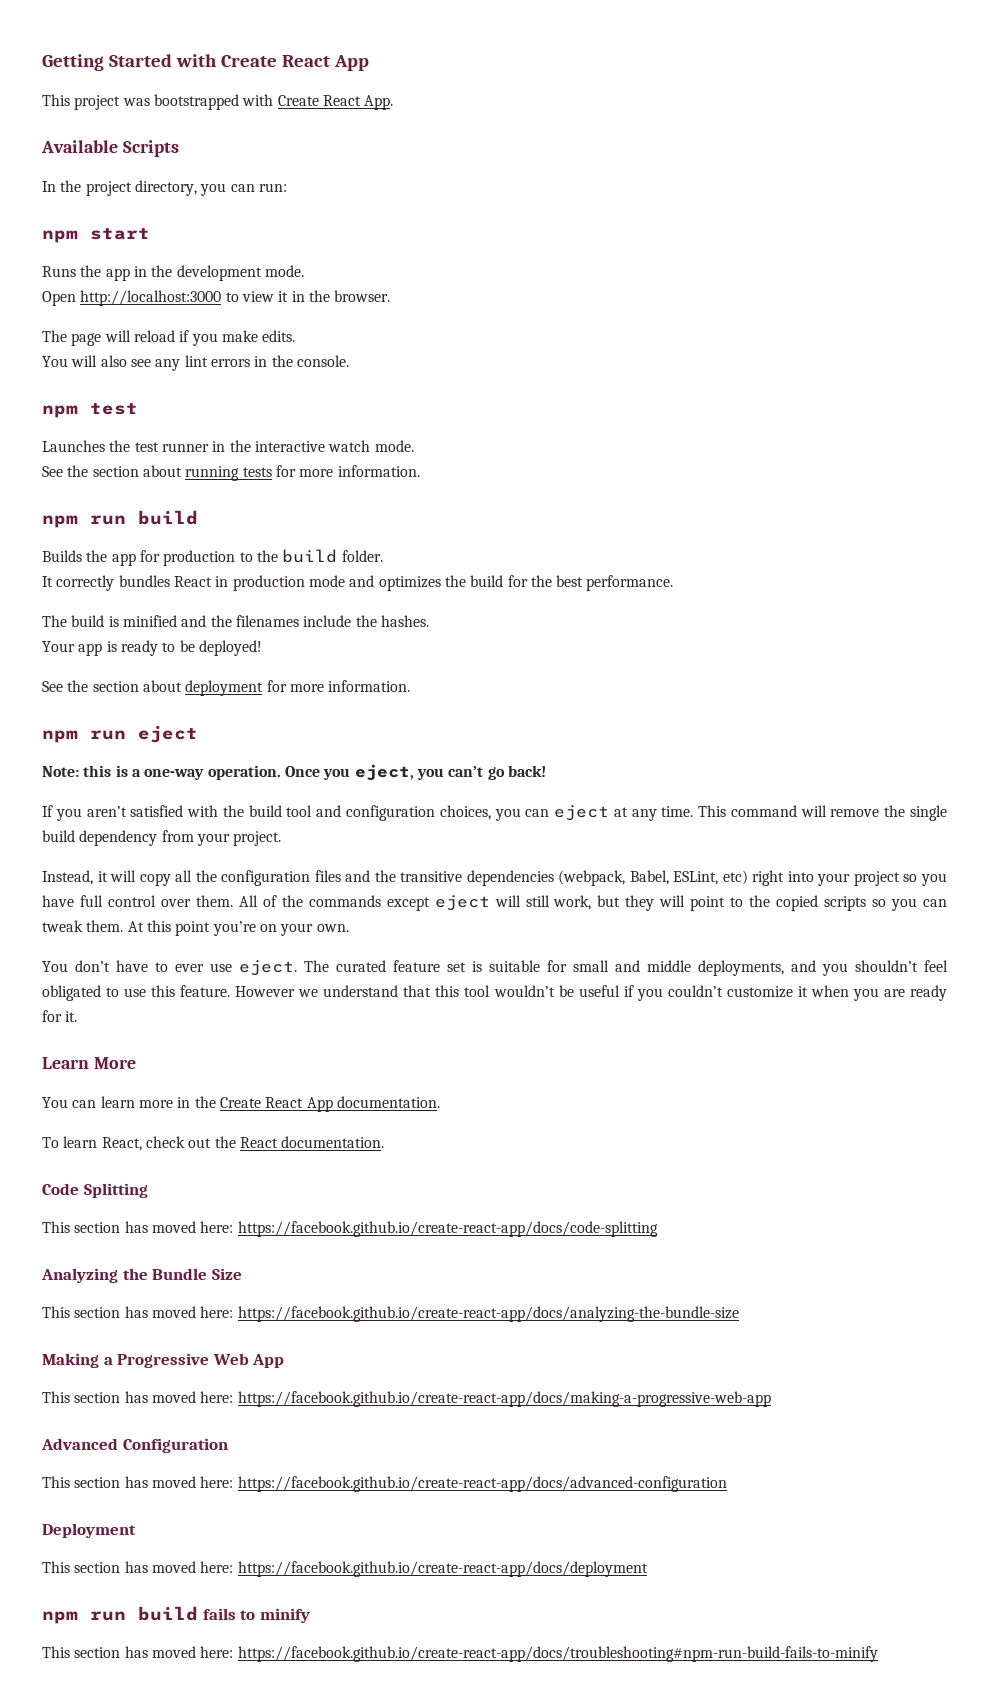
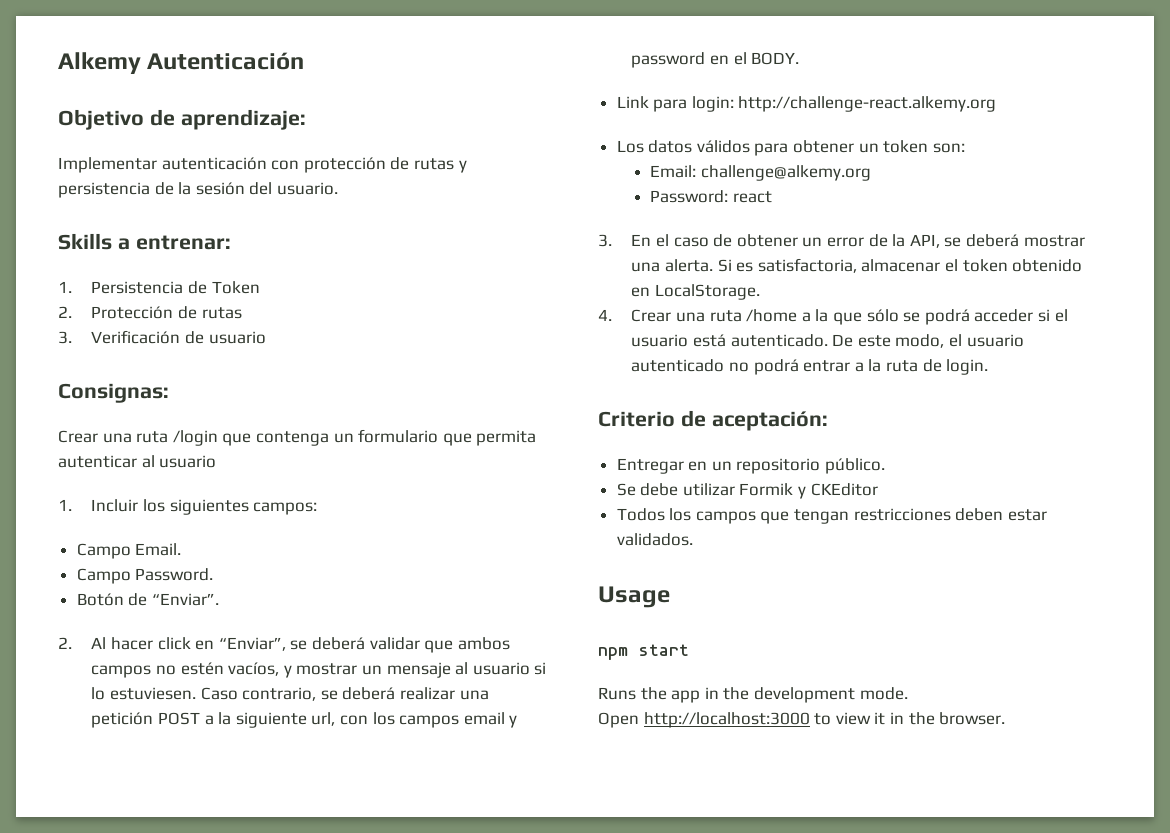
- Getting Started with Create React App
- This project was bootstrapped with Create React App.
- Available Scripts
- In the project directory, you can run:
+ Alkemy Autenticación
+ Objetivo de aprendizaje:
+ Implementar autenticación con protección de rutas y persistencia de la sesión del usuario.
+ Skills a entrenar:
+ 1. Persistencia de Token
+ 2. Protección de rutas
+ 3. Verificación de usuario
+ Consignas:
+ Crear una ruta /login que contenga un formulario que permita autenticar al usuario
+ 1. Incluir los siguientes campos:
+ Campo Email.
+ Campo Password.
+ Botón de “Enviar”.
+ 2. Al hacer click en “Enviar”, se deberá validar que ambos campos no estén vacíos, y mostrar un mensaje al usuario si lo estuviesen. Caso contrario, se deberá realizar una petición POST a la siguiente url, con los campos email y password en el BODY.
+ Link para login: http://challenge-react.alkemy.org
+ Los datos válidos para obtener un token son:
+ Email: challenge@alkemy.org
+ Password: react
+ 3. En el caso de obtener un error de la API, se deberá mostrar una alerta. Si es satisfactoria, almacenar el token obtenido en LocalStorage.
+ 4. Crear una ruta /home a la que sólo se podrá acceder si el usuario está autenticado. De este modo, el usuario autenticado no podrá entrar a la ruta de login.
+ Criterio de aceptación:
+ Entregar en un repositorio público.
+ Se debe utilizar Formik y CKEditor
+ Todos los campos que tengan restricciones deben estar validados.
+ Usage
- The page will reload if you make edits.
- You will also see any lint errors in the console.
- npm test
- Launches the test runner in the interactive watch mode.
- See the section about running tests for more information.
- npm run build
- Builds the app for production to the build folder.
- It correctly bundles React in production mode and optimizes the build for the best performance.
- The build is minified and the filenames include the hashes.
- Your app is ready to be deployed!
- See the section about deployment for more information.
- npm run eject
- Note: this is a one-way operation. Once you eject, you can’t go back!
- If you aren’t satisfied with the build tool and configuration choices, you can eject at any time. This command will remove the single build dependency from your project.
- Instead, it will copy all the configuration files and the transitive dependencies (webpack, Babel, ESLint, etc) right into your project so you have full control over them. All of the commands except eject will still work, but they will point to the copied scripts so you can tweak them. At this point you’re on your own.
- You don’t have to ever use eject. The curated feature set is suitable for small and middle deployments, and you shouldn’t feel obligated to use this feature. However we understand that this tool wouldn’t be useful if you couldn’t customize it when you are ready for it.
- Learn More
- You can learn more in the Create React App documentation.
- To learn React, check out the React documentation.
- Code Splitting
- This section has moved here: https://facebook.github.io/create-react-app/docs/code-splitting
- Analyzing the Bundle Size
- This section has moved here: https://facebook.github.io/create-react-app/docs/analyzing-the-bundle-size
- Making a Progressive Web App
- This section has moved here: https://facebook.github.io/create-react-app/docs/making-a-progressive-web-app
- Advanced Configuration
- This section has moved here: https://facebook.github.io/create-react-app/docs/advanced-configuration
- Deployment
- This section has moved here: https://facebook.github.io/create-react-app/docs/deployment
- npm run build fails to minify
- This section has moved here: https://facebook.github.io/create-react-app/docs/troubleshooting#npm-run-build-fails-to-minify

